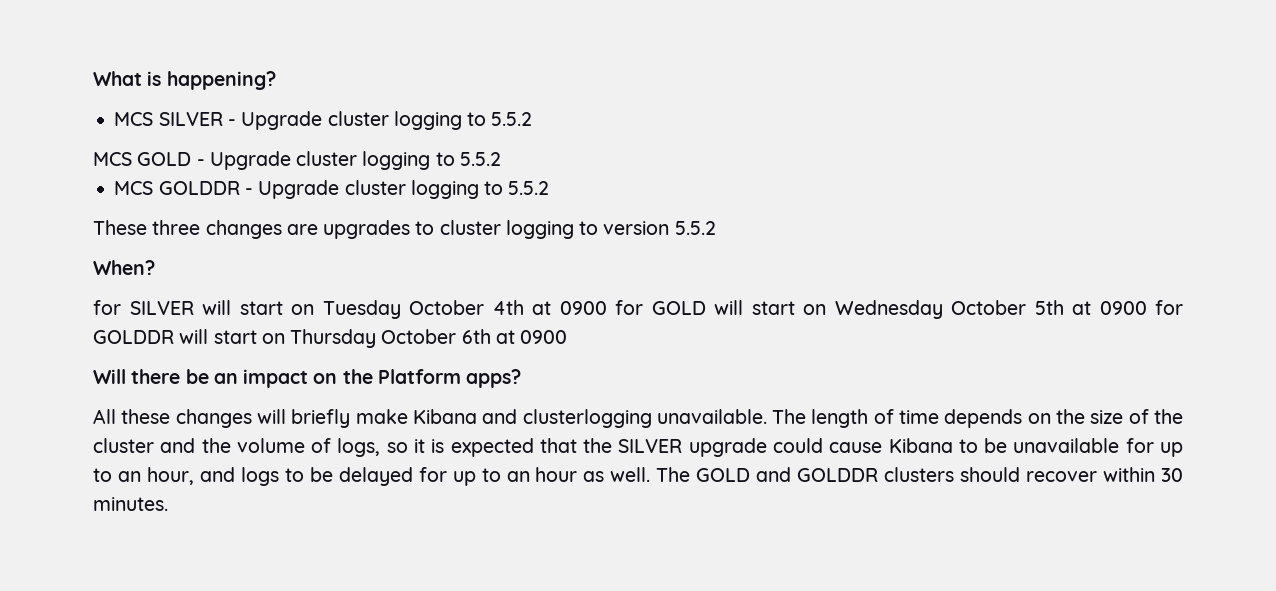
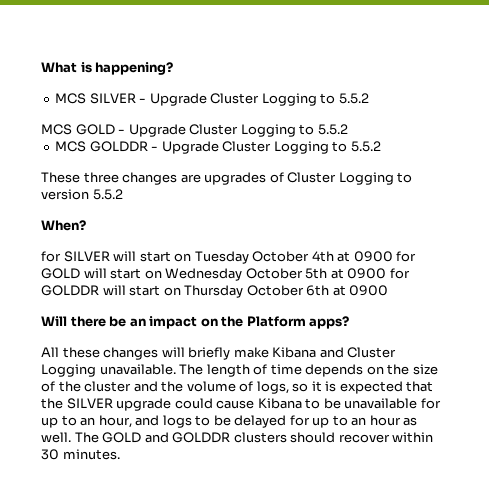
- MCS SILVER - Upgrade cluster logging to 5.5.2
+ MCS SILVER - Upgrade Cluster Logging to 5.5.2
- MCS GOLD - Upgrade cluster logging to 5.5.2
+ MCS GOLD - Upgrade Cluster Logging to 5.5.2
- MCS GOLDDR - Upgrade cluster logging to 5.5.2
+ MCS GOLDDR - Upgrade Cluster Logging to 5.5.2
- These three changes are upgrades to cluster logging to version 5.5.2
+ These three changes are upgrades of Cluster Logging to version 5.5.2
- All these changes will briefly make Kibana and clusterlogging unavailable.
+ All these changes will briefly make Kibana and Cluster Logging unavailable.

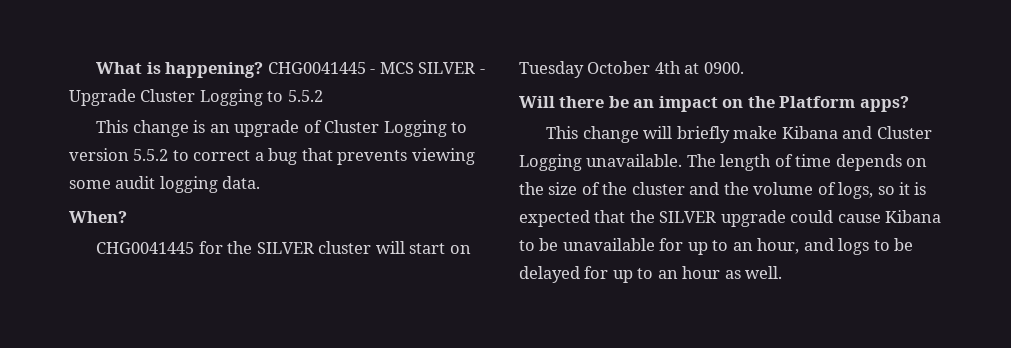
- What is happening?
- MCS SILVER - Upgrade Cluster Logging to 5.5.2
+ What is happening? CHG0041445 - MCS SILVER - Upgrade Cluster Logging to 5.5.2
- MCS GOLD - Upgrade Cluster Logging to 5.5.2
- MCS GOLDDR - Upgrade Cluster Logging to 5.5.2
- These three changes are upgrades of Cluster Logging to version 5.5.2
+ This change is an upgrade of Cluster Logging to version 5.5.2 to correct a bug that prevents viewing some audit logging data.
  When?
- for SILVER will start on Tuesday October 4th at 0900 for GOLD will start on Wednesday October 5th at 0900 for GOLDDR will start on Thursday October 6th at 0900
+ CHG0041445 for the SILVER cluster will start on Tuesday October 4th at 0900.
- All these changes will briefly make Kibana and Cluster Logging unavailable.
+ This change will briefly make Kibana and Cluster Logging unavailable.
- The GOLD and GOLDDR clusters should recover within 30 minutes.

